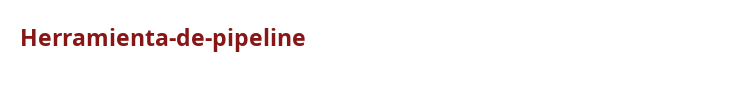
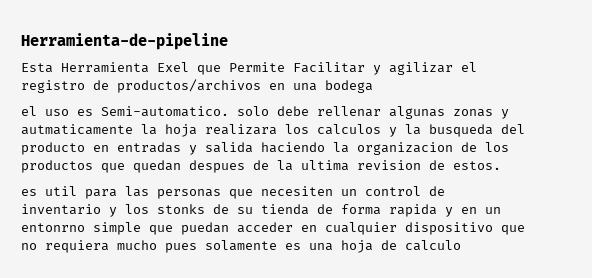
+ Esta Herramienta Exel que Permite Facilitar y agilizar el registro de productos/archivos en una bodega
+ el uso es Semi-automatico. solo debe rellenar algunas zonas y autmaticamente la hoja realizara los calculos y la busqueda del producto en entradas y salida haciendo la organizacion de los productos que quedan despues de la ultima revision de estos.
+ es util para las personas que necesiten un control de inventario y los stonks de su tienda de forma rapida y en un entonrno simple que puedan acceder en cualquier dispositivo que no requiera mucho pues solamente es una hoja de calculo

